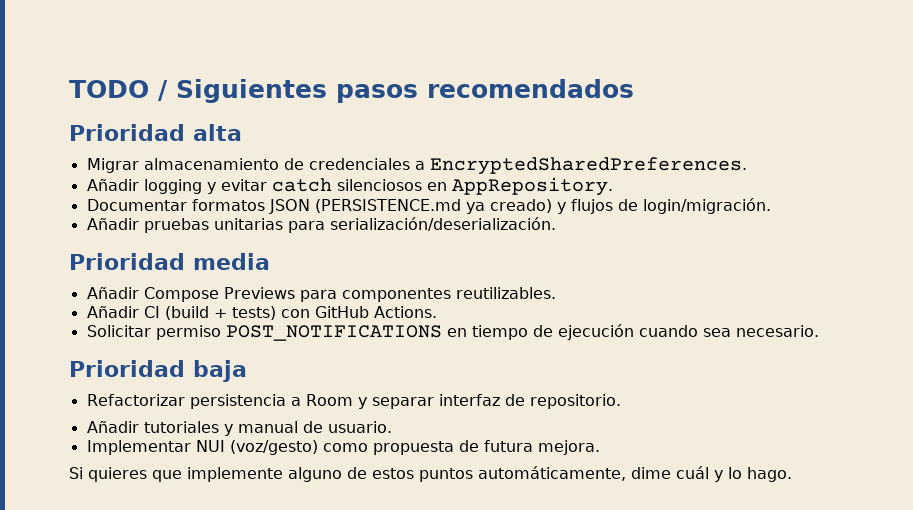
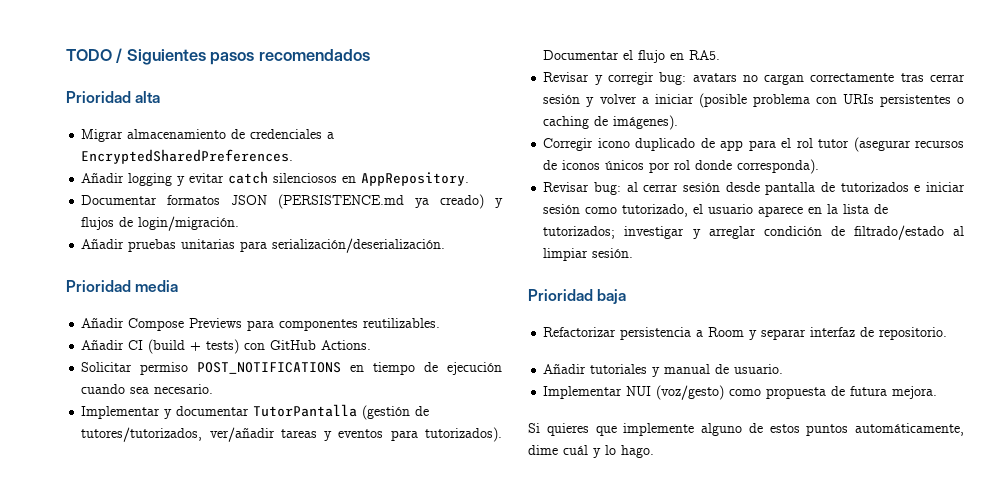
+ Implementar y documentar TutorPantalla (gestión de tutores/tutorizados, ver/añadir tareas y eventos para tutorizados). Documentar el flujo en RA5.
+ Revisar y corregir bug: avatars no cargan correctamente tras cerrar sesión y volver a iniciar (posible problema con URIs persistentes o caching de imágenes).
+ Corregir icono duplicado de app para el rol tutor (asegurar recursos de iconos únicos por rol donde corresponda).
+ Revisar bug: al cerrar sesión desde pantalla de tutorizados e iniciar sesión como tutorizado, el usuario aparece en la lista de tutorizados; investigar y arreglar condición de filtrado/estado al limpiar sesión.

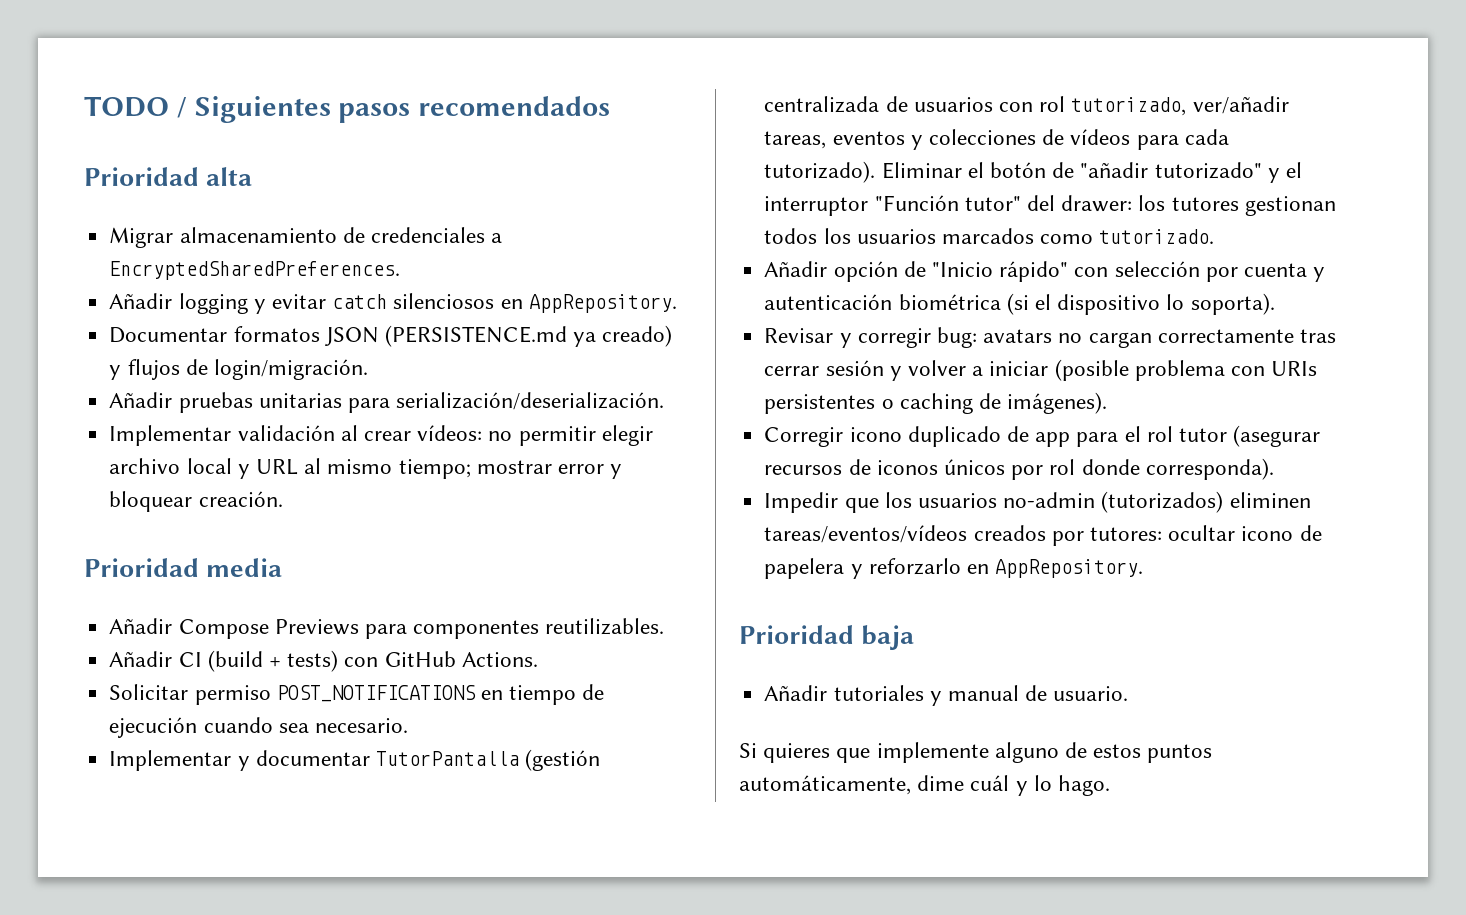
+ Implementar validación al crear vídeos: no permitir elegir archivo local y URL al mismo tiempo; mostrar error y bloquear creación.
- Implementar y documentar TutorPantalla (gestión de tutores/tutorizados, ver/añadir tareas y eventos para tutorizados). Documentar el flujo en RA5.
+ Implementar y documentar TutorPantalla (gestión centralizada de usuarios con rol tutorizado, ver/añadir tareas, eventos y colecciones de vídeos para cada tutorizado). Eliminar el botón de "añadir tutorizado" y el interruptor "Función tutor" del drawer: los tutores gestionan todos los usuarios marcados como tutorizado.
+ Añadir opción de "Inicio rápido" con selección por cuenta y autenticación biométrica (si el dispositivo lo soporta).
- Revisar bug: al cerrar sesión desde pantalla de tutorizados e iniciar sesión como tutorizado, el usuario aparece en la lista de tutorizados; investigar y arreglar condición de filtrado/estado al limpiar sesión.
+ Impedir que los usuarios no-admin (tutorizados) eliminen tareas/eventos/vídeos creados por tutores: ocultar icono de papelera y reforzarlo en AppRepository.
  Prioridad baja
- Refactorizar persistencia a Room y separar interfaz de repositorio.
- Implementar NUI (voz/gesto) como propuesta de futura mejora.

